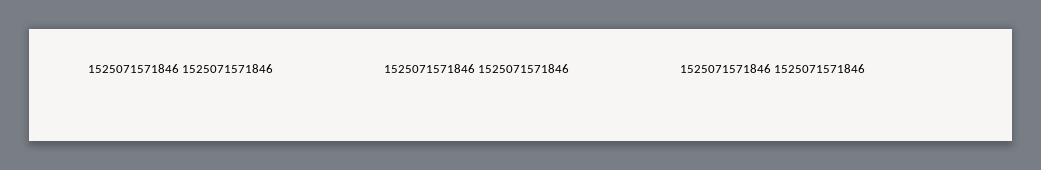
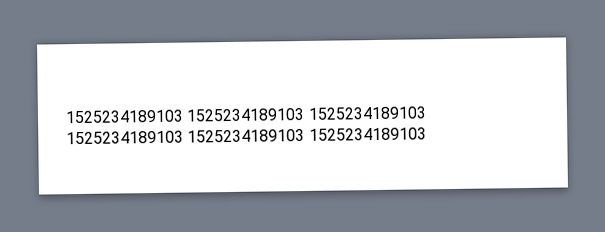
- 1525071571846 1525071571846 1525071571846 1525071571846 1525071571846 1525071571846
+ 1525234189103 1525234189103 1525234189103 1525234189103 1525234189103 1525234189103

